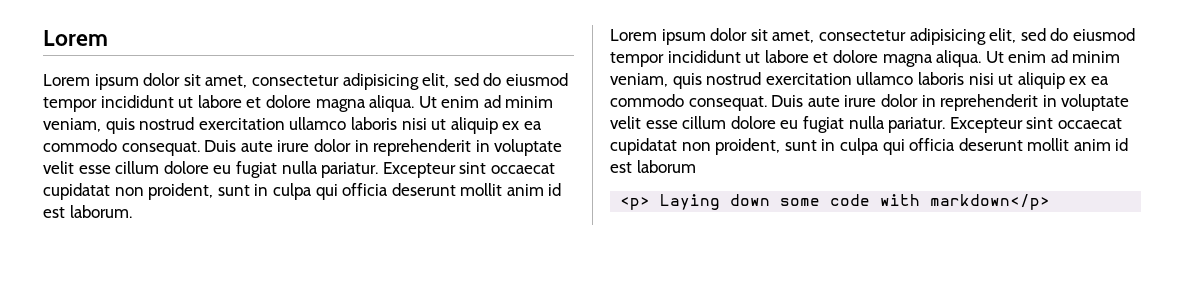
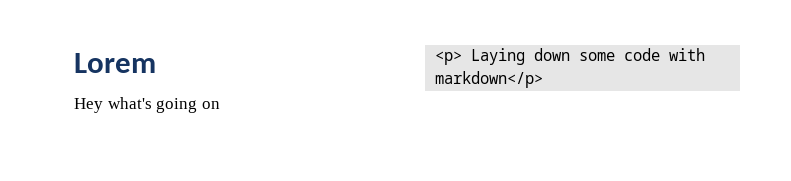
- Lorem ipsum dolor sit amet, consectetur adipisicing elit, sed do eiusmod tempor incididunt ut labore et dolore magna aliqua. Ut enim ad minim veniam, quis nostrud exercitation ullamco laboris nisi ut aliquip ex ea commodo consequat. Duis aute irure dolor in reprehenderit in voluptate velit esse cillum dolore eu fugiat nulla pariatur. Excepteur sint occaecat cupidatat non proident, sunt in culpa qui officia deserunt mollit anim id est laborum.
- Lorem ipsum dolor sit amet, consectetur adipisicing elit, sed do eiusmod tempor incididunt ut labore et dolore magna aliqua. Ut enim ad minim veniam, quis nostrud exercitation ullamco laboris nisi ut aliquip ex ea commodo consequat. Duis aute irure dolor in reprehenderit in voluptate velit esse cillum dolore eu fugiat nulla pariatur. Excepteur sint occaecat cupidatat non proident, sunt in culpa qui officia deserunt mollit anim id est laborum
+ Hey what's going on

